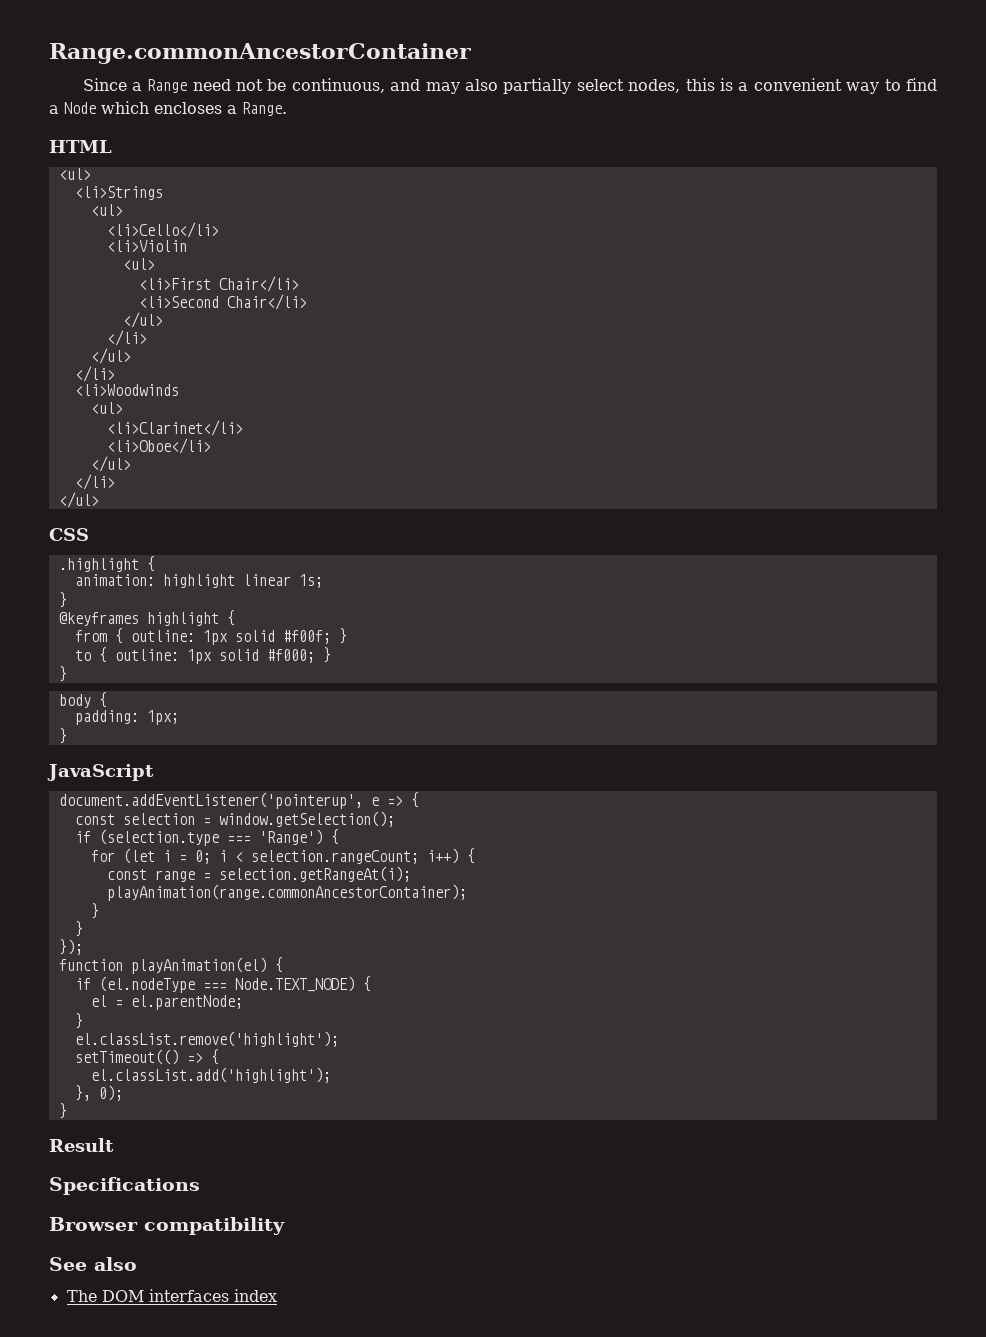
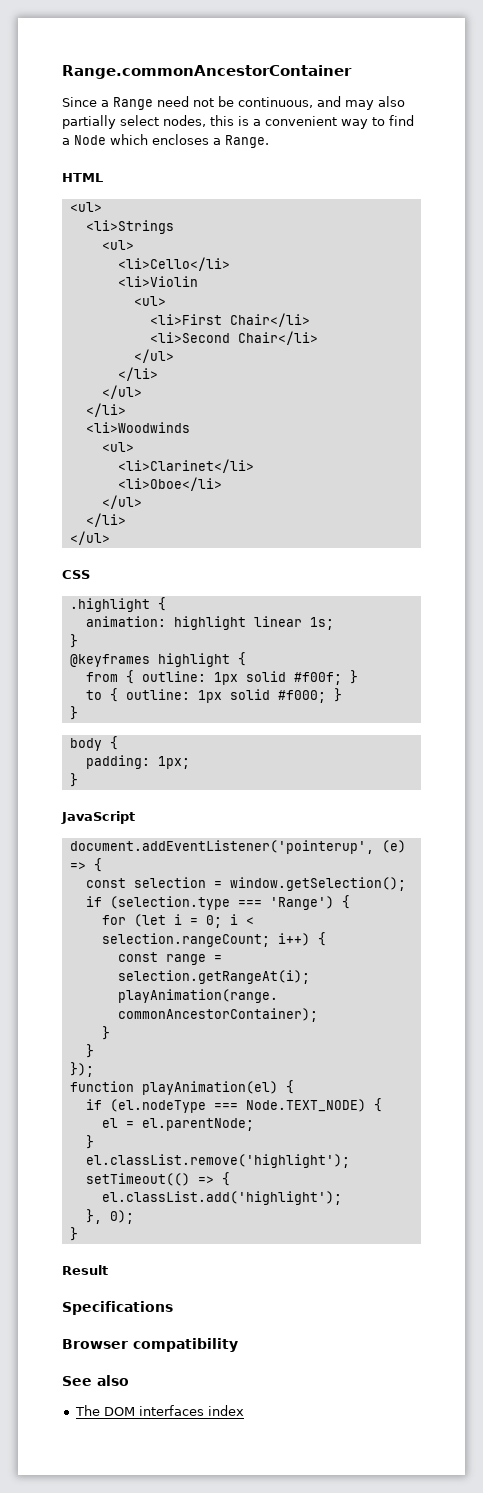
- document.addEventListener('pointerup', e => {
+ document.addEventListener('pointerup', (e) => {

